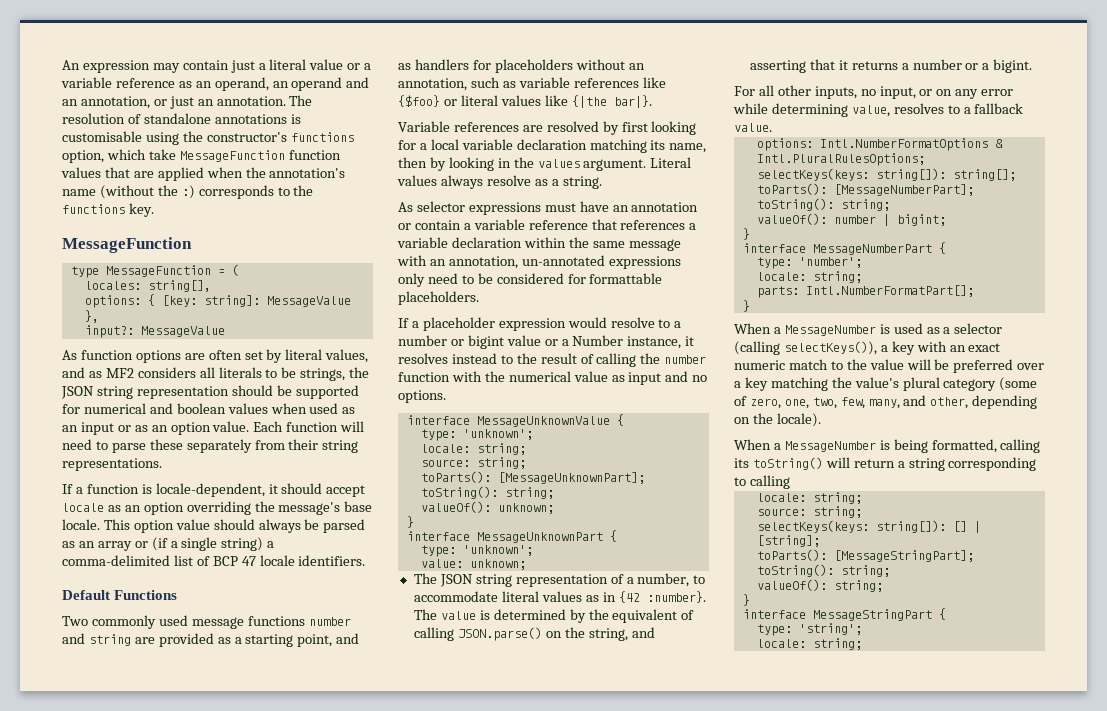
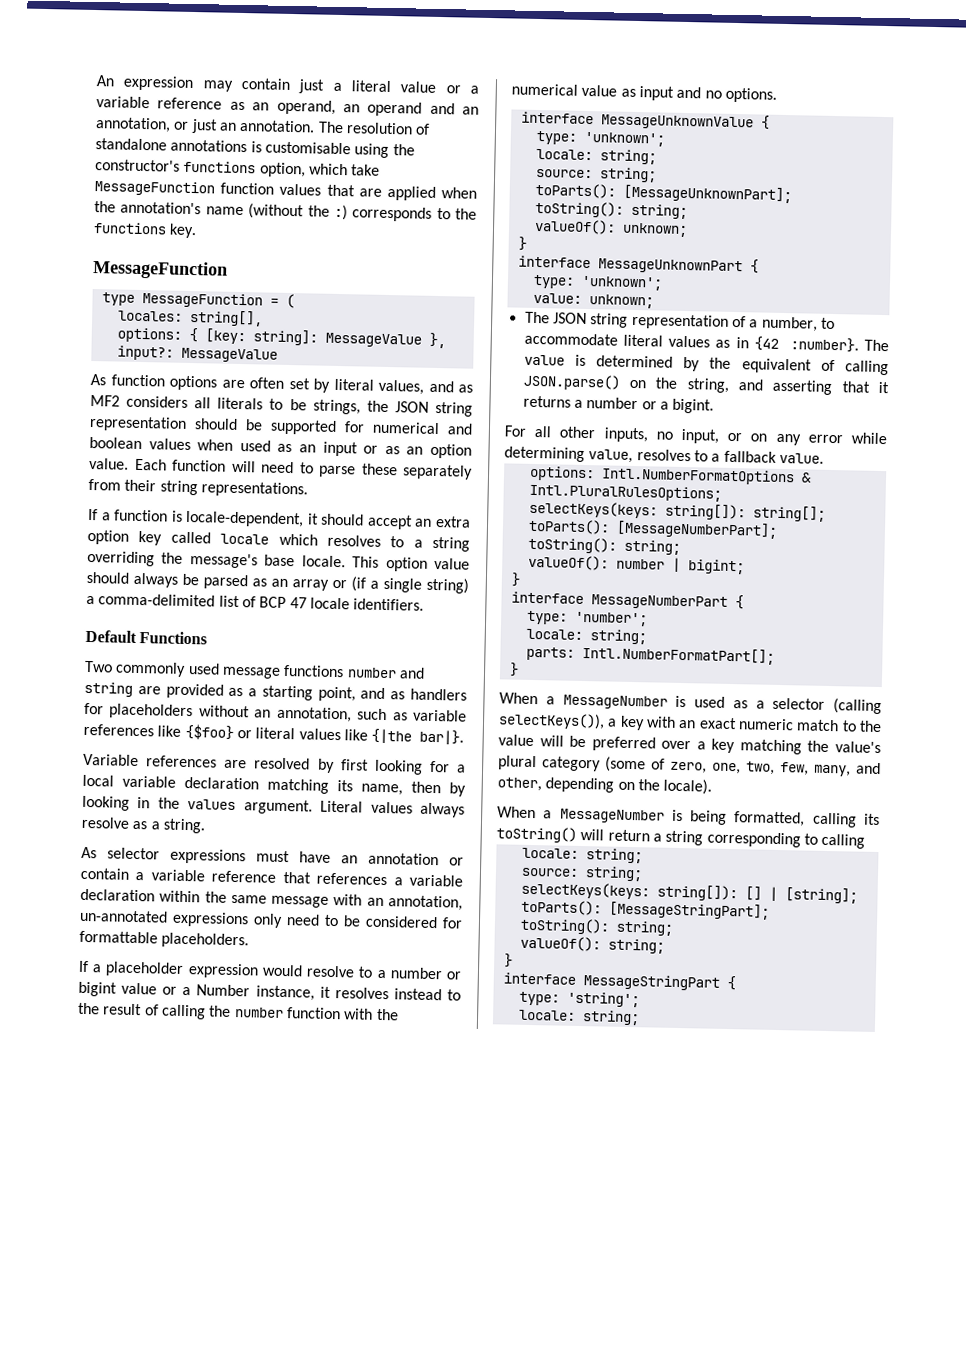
- If a function is locale-dependent, it should accept locale as an option overriding the message's base locale.
+ If a function is locale-dependent, it should accept an extra option key called locale which resolves to a string overriding the message's base locale.

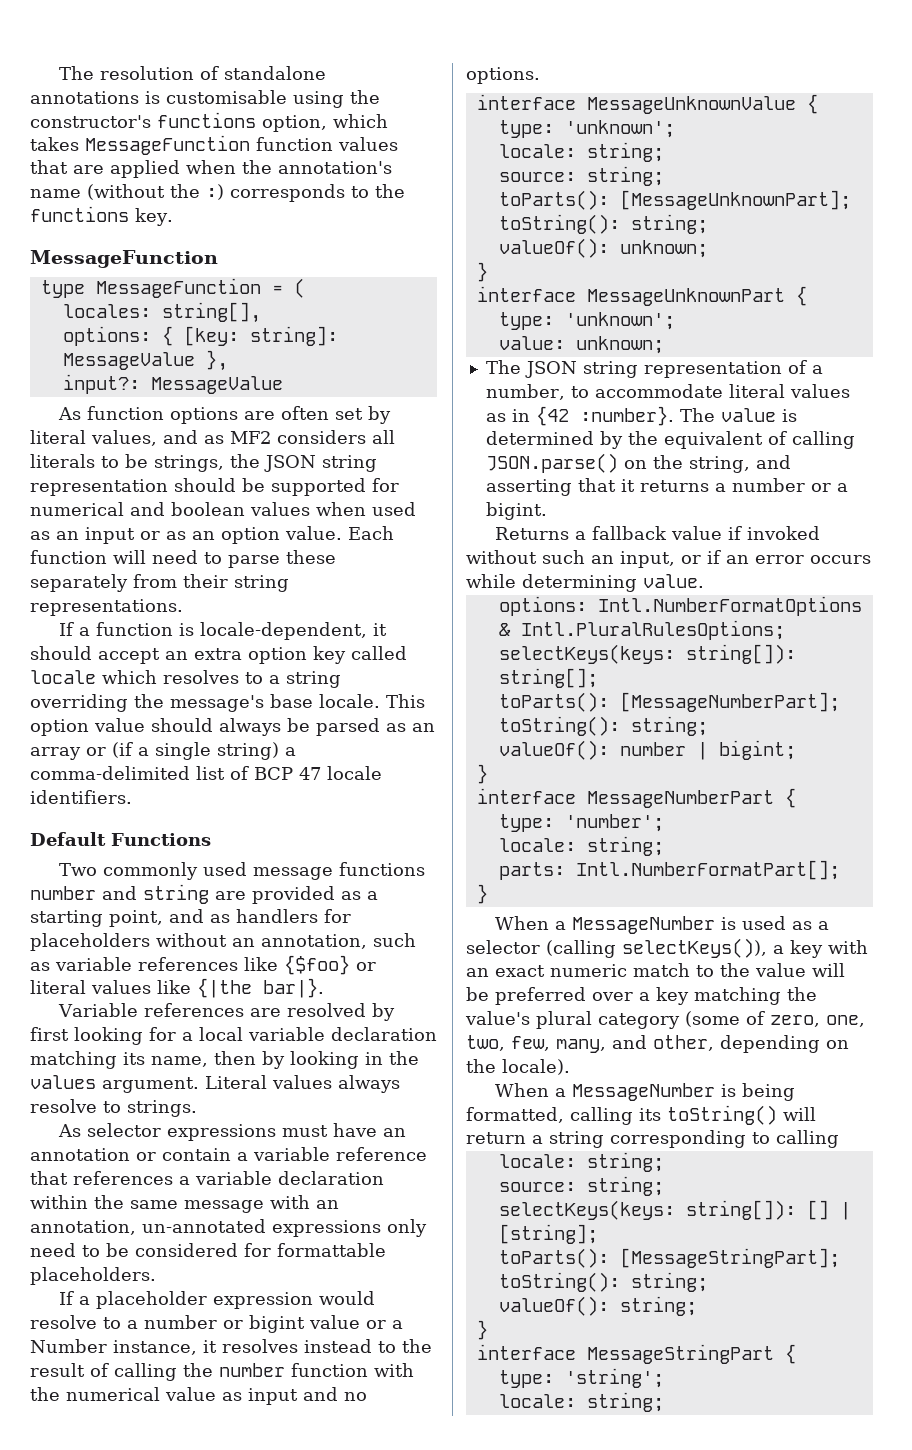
- An expression may contain just a literal value or a variable reference as an operand, an operand and an annotation, or just an annotation. The resolution of standalone annotations is customisable using the constructor's functions option, which take MessageFunction function values that are applied when the annotation's name (without the :) corresponds to the functions key.
+ The resolution of standalone annotations is customisable using the constructor's functions option, which takes MessageFunction function values that are applied when the annotation's name (without the :) corresponds to the functions key.
- Literal values always resolve as a string.
+ Literal values always resolve to strings.
- For all other inputs, no input, or on any error while determining value, resolves to a fallback value.
+ Returns a fallback value if invoked without such an input, or if an error occurs while determining value.

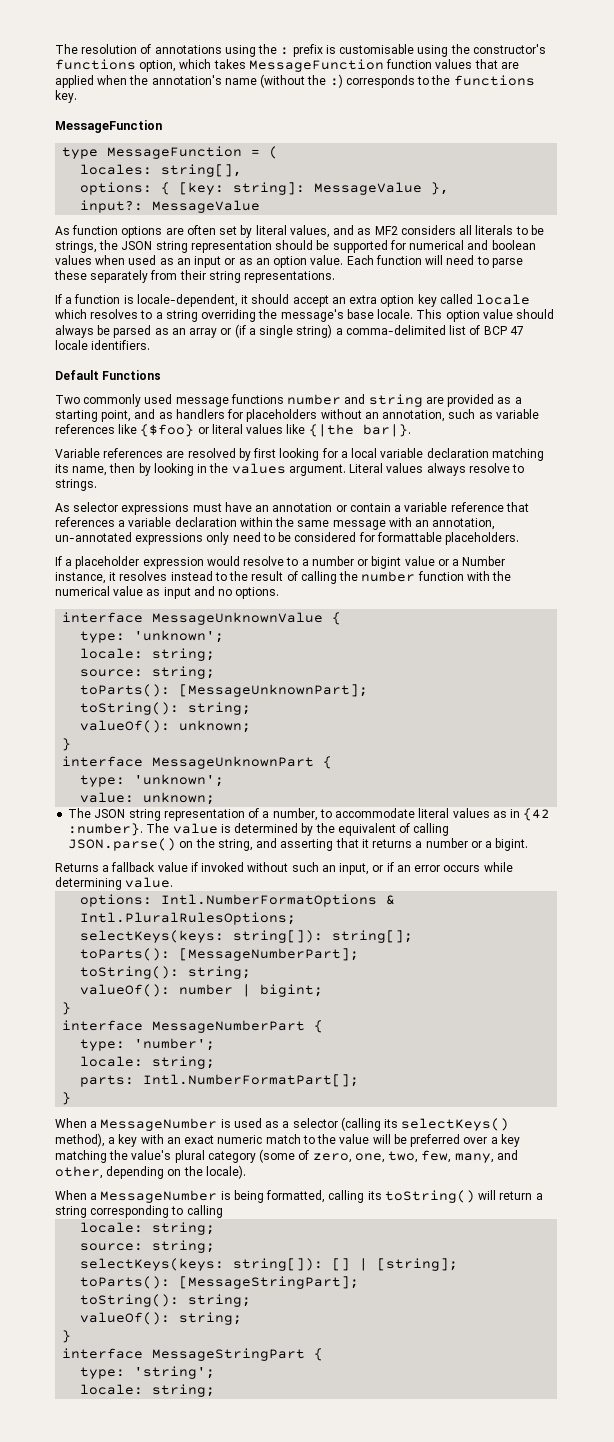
- The resolution of standalone annotations is customisable using the constructor's functions option, which takes MessageFunction function values that are applied when the annotation's name (without the :) corresponds to the functions key.
+ The resolution of annotations using the : prefix is customisable using the constructor's functions option, which takes MessageFunction function values that are applied when the annotation's name (without the :) corresponds to the functions key.
- When a MessageNumber is used as a selector (calling selectKeys()), a key with an exact numeric match to the value will be preferred over a key matching the value's plural category (some of zero, one, two, few, many, and other, depending on the locale).
+ When a MessageNumber is used as a selector (calling its selectKeys() method), a key with an exact numeric match to the value will be preferred over a key matching the value's plural category (some of zero, one, two, few, many, and other, depending on the locale).

